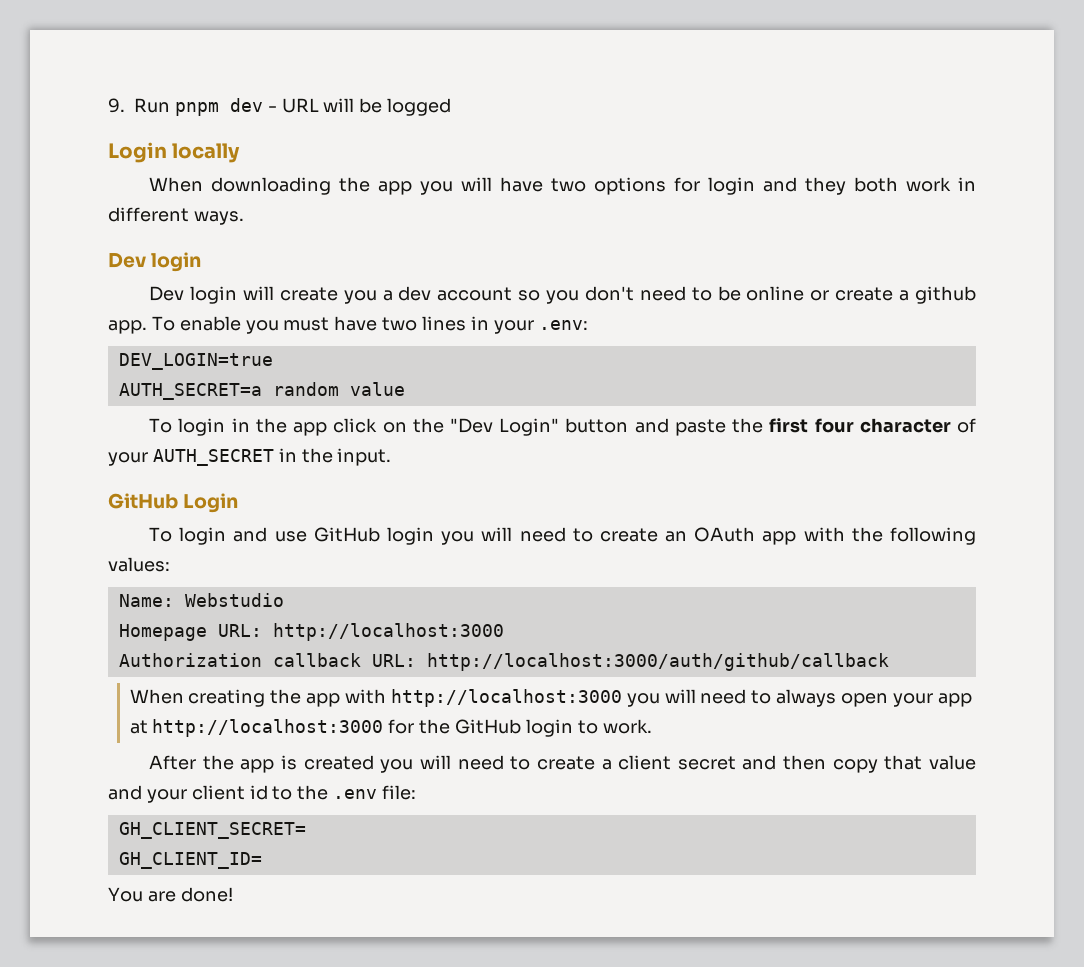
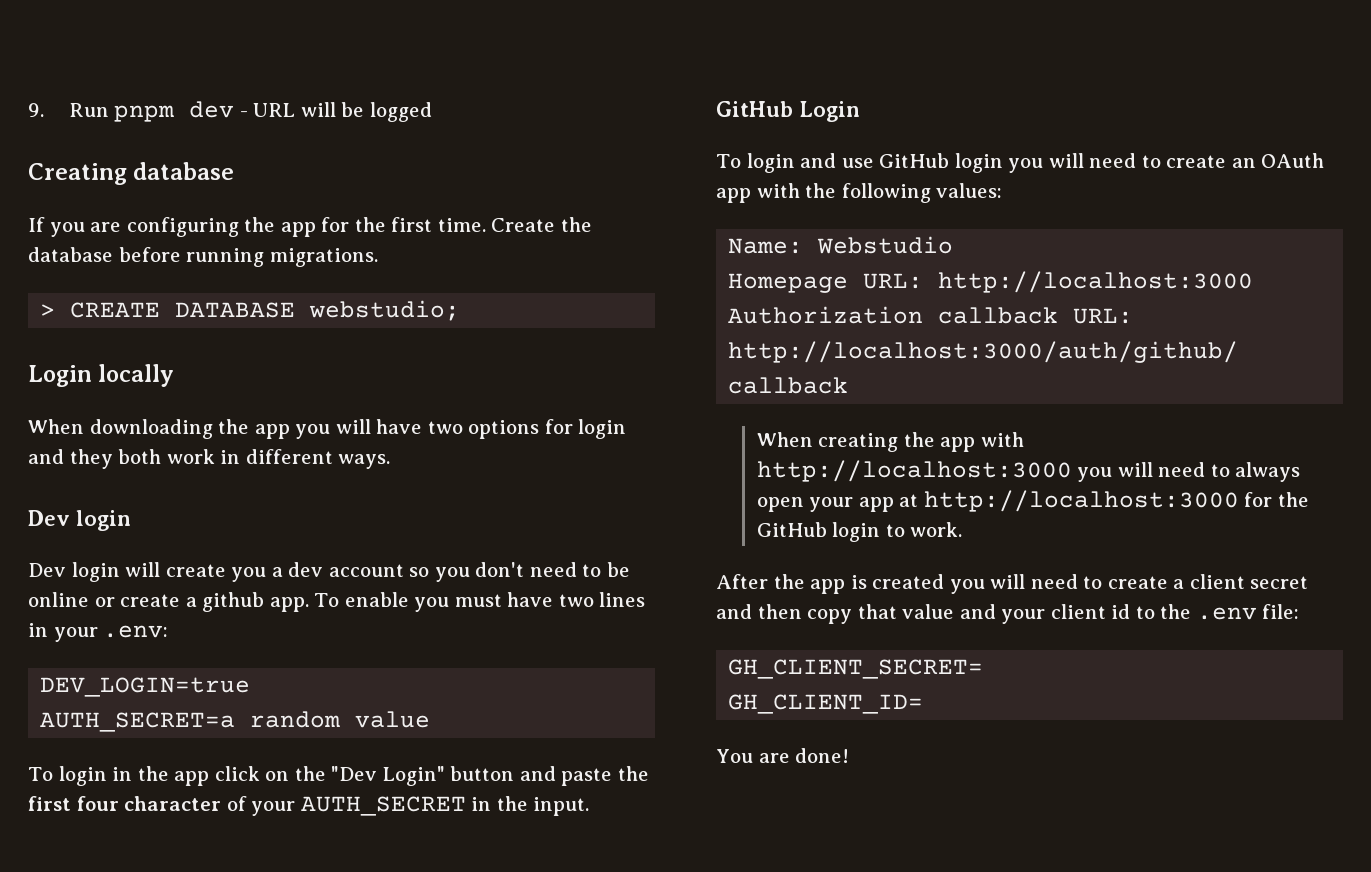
+ Creating database
+ If you are configuring the app for the first time. Create the database before running migrations.
+ > CREATE DATABASE webstudio;

